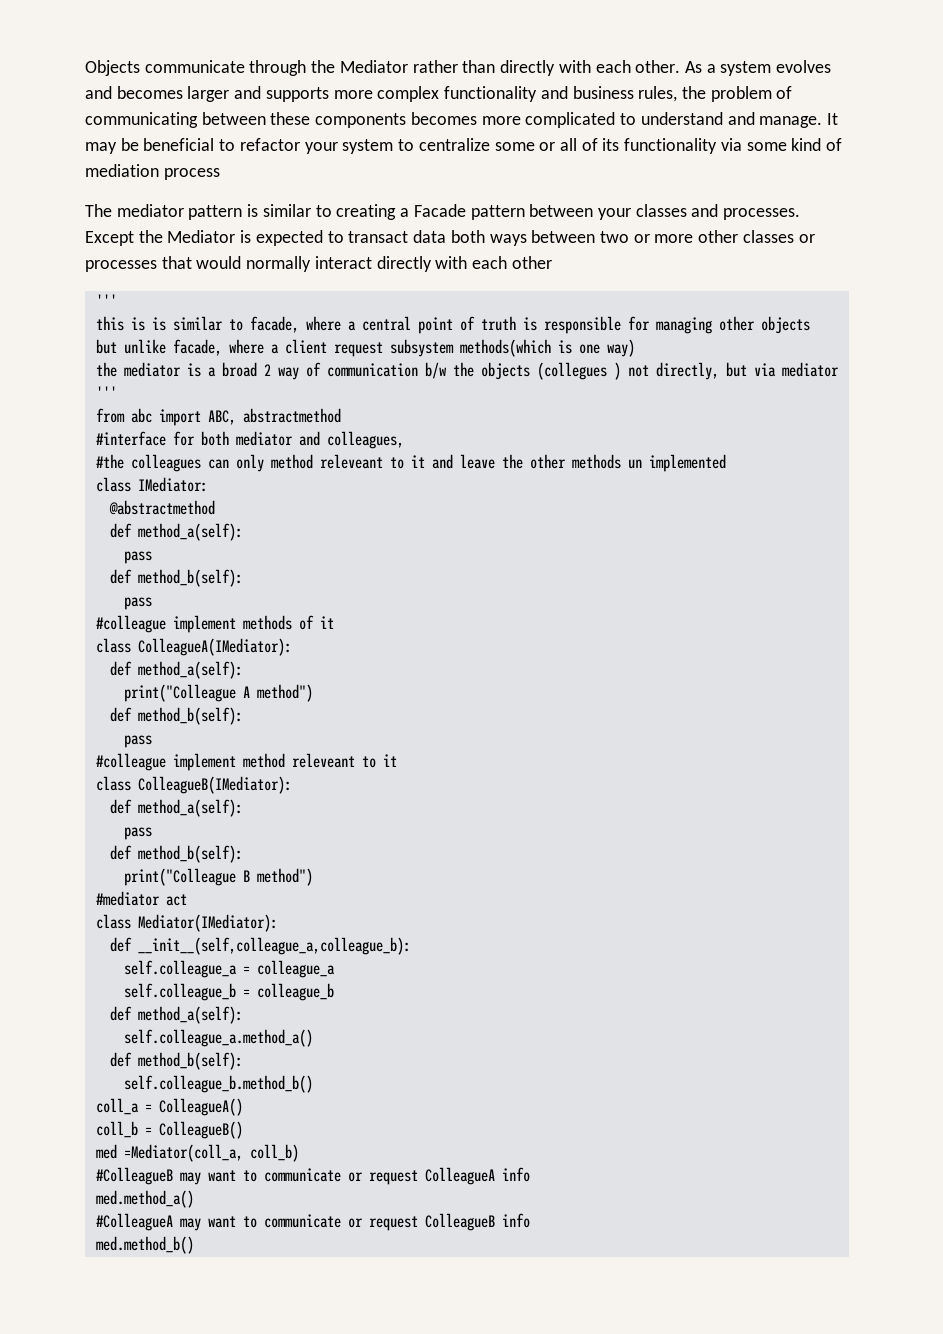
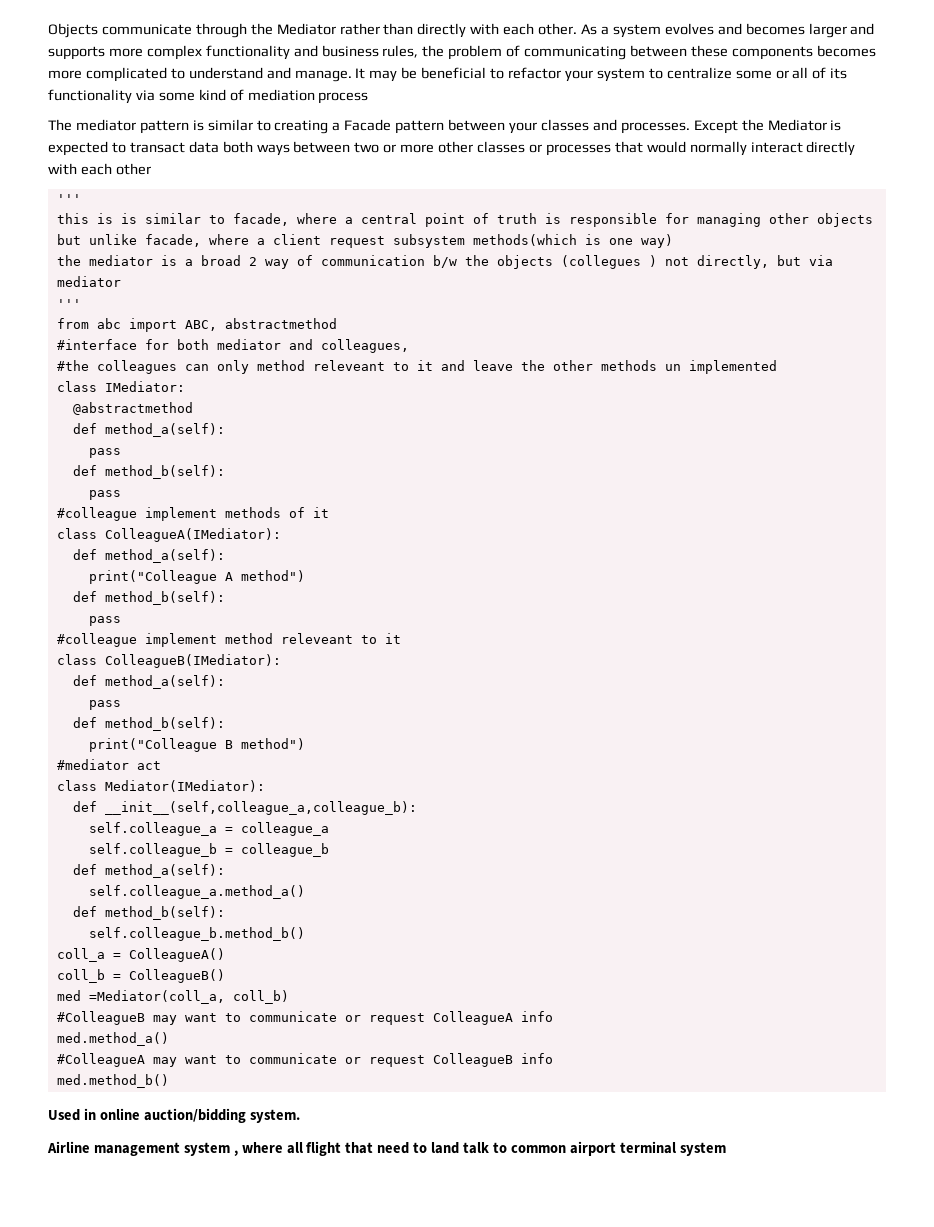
+ Used in online auction/bidding system.
+ Airline management system , where all flight that need to land talk to common airport terminal system

